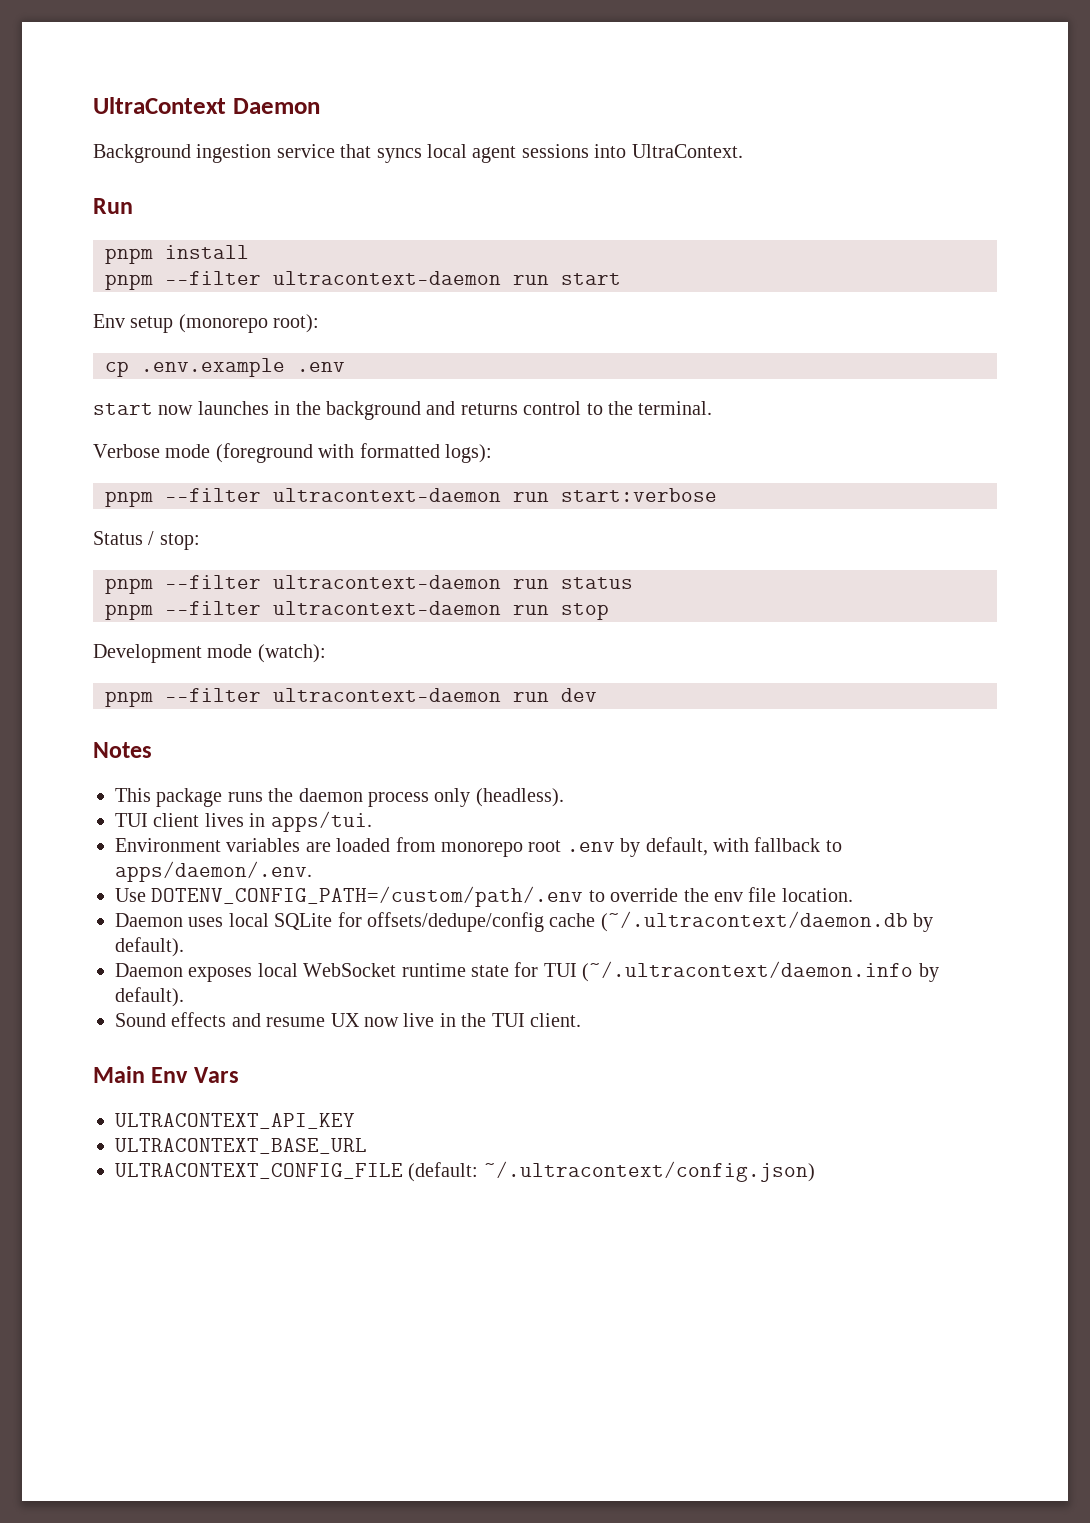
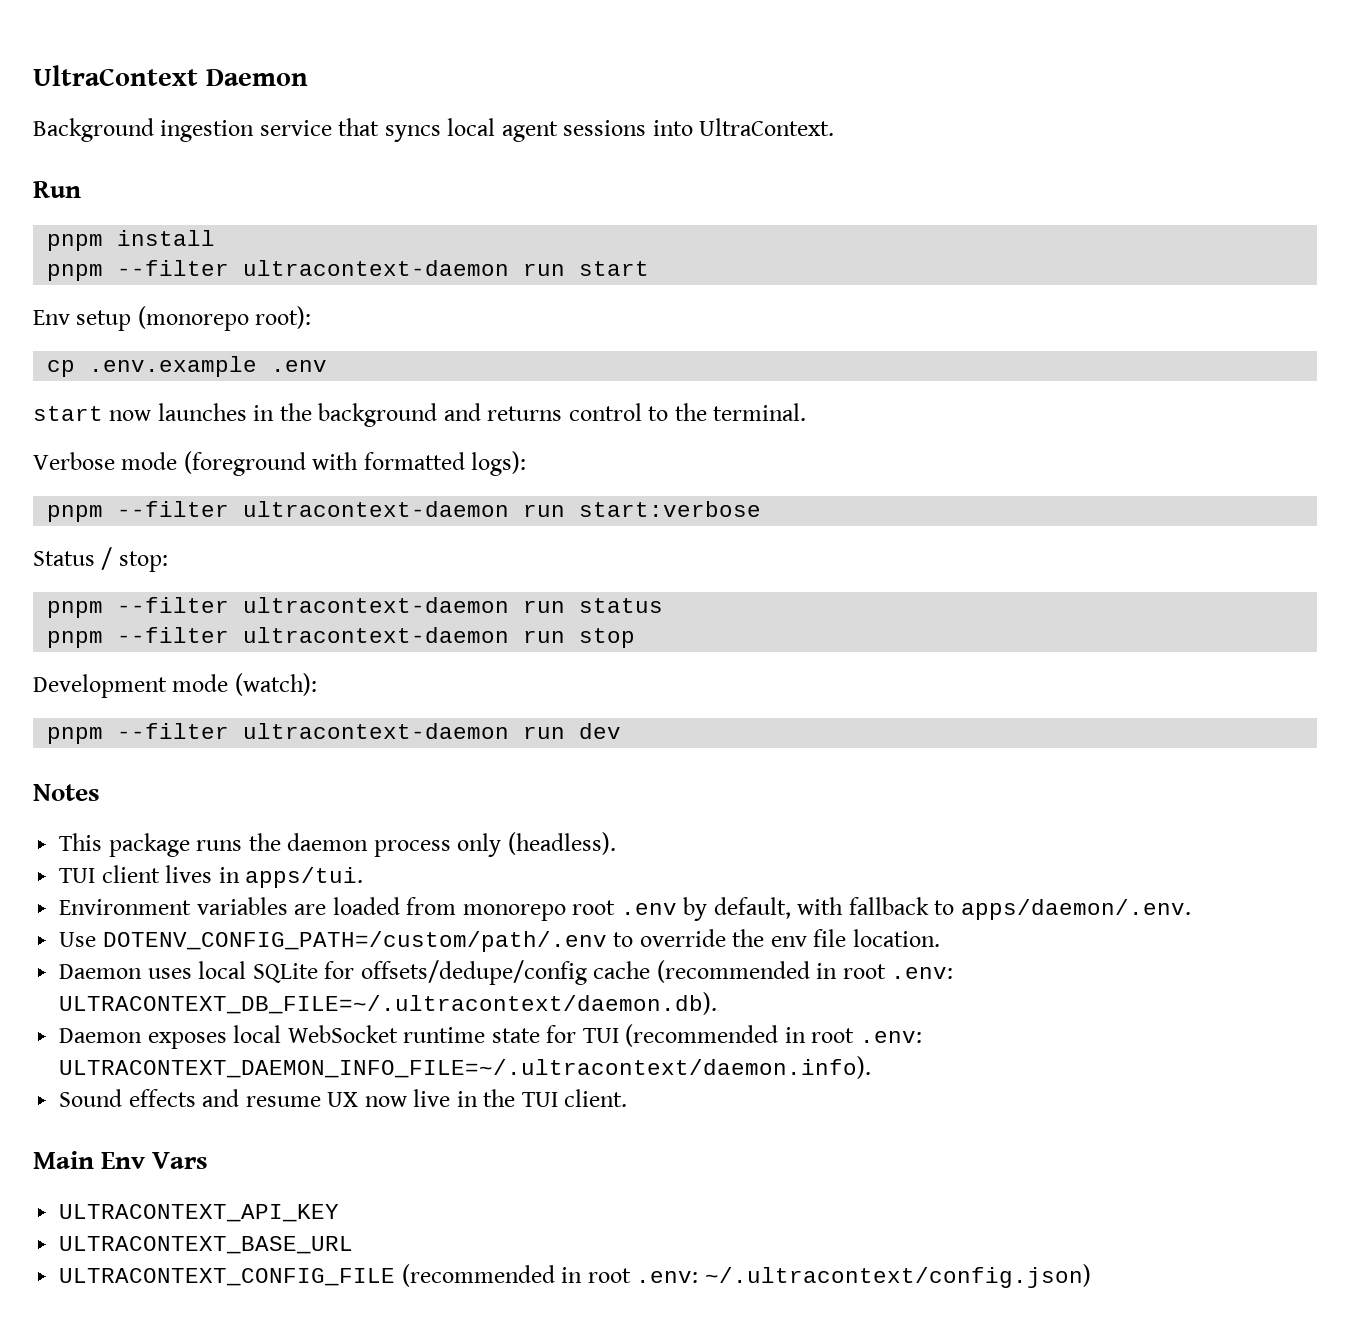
- Daemon uses local SQLite for offsets/dedupe/config cache (~/.ultracontext/daemon.db by default).
+ Daemon uses local SQLite for offsets/dedupe/config cache (recommended in root .env: ULTRACONTEXT_DB_FILE=~/.ultracontext/daemon.db).
- Daemon exposes local WebSocket runtime state for TUI (~/.ultracontext/daemon.info by default).
+ Daemon exposes local WebSocket runtime state for TUI (recommended in root .env: ULTRACONTEXT_DAEMON_INFO_FILE=~/.ultracontext/daemon.info).
- ULTRACONTEXT_CONFIG_FILE (default: ~/.ultracontext/config.json)
+ ULTRACONTEXT_CONFIG_FILE (recommended in root .env: ~/.ultracontext/config.json)

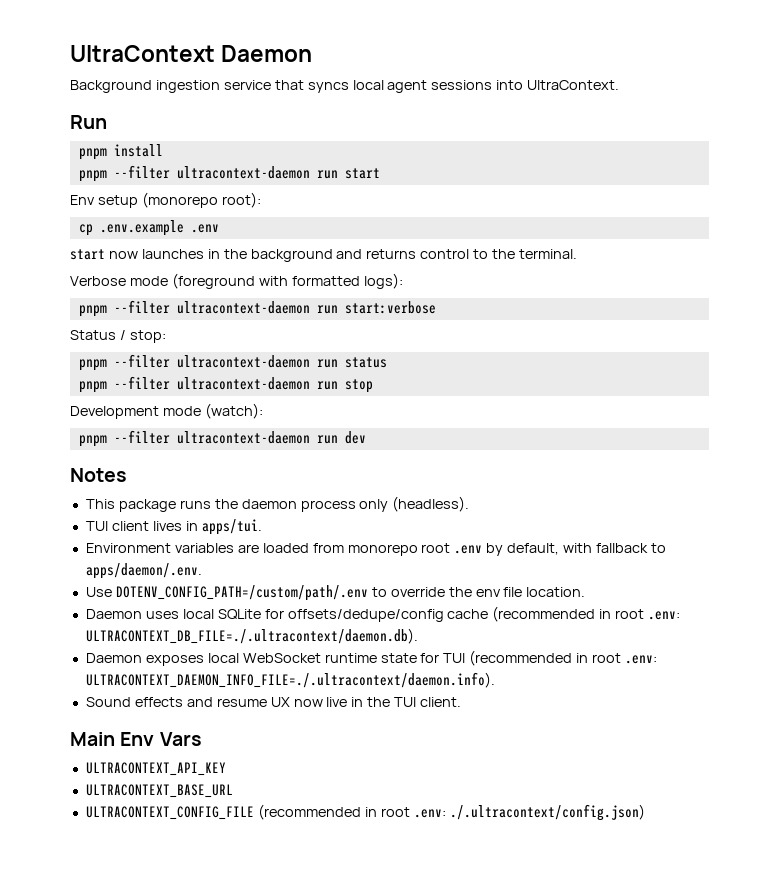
- Daemon uses local SQLite for offsets/dedupe/config cache (recommended in root .env: ULTRACONTEXT_DB_FILE=~/.ultracontext/daemon.db).
+ Daemon uses local SQLite for offsets/dedupe/config cache (recommended in root .env: ULTRACONTEXT_DB_FILE=./.ultracontext/daemon.db).
- Daemon exposes local WebSocket runtime state for TUI (recommended in root .env: ULTRACONTEXT_DAEMON_INFO_FILE=~/.ultracontext/daemon.info).
+ Daemon exposes local WebSocket runtime state for TUI (recommended in root .env: ULTRACONTEXT_DAEMON_INFO_FILE=./.ultracontext/daemon.info).
- ULTRACONTEXT_CONFIG_FILE (recommended in root .env: ~/.ultracontext/config.json)
+ ULTRACONTEXT_CONFIG_FILE (recommended in root .env: ./.ultracontext/config.json)

